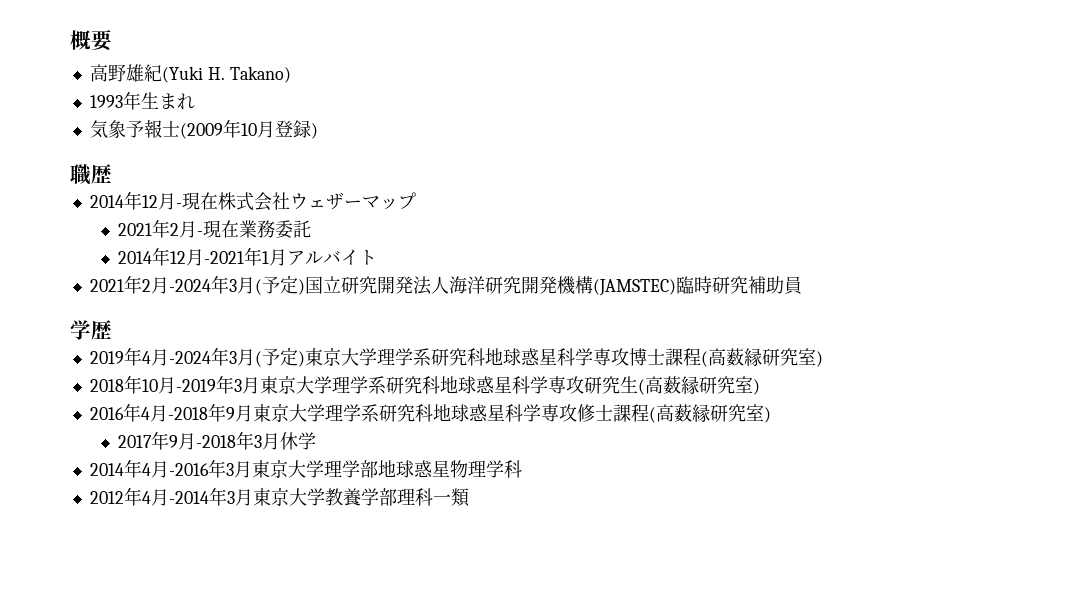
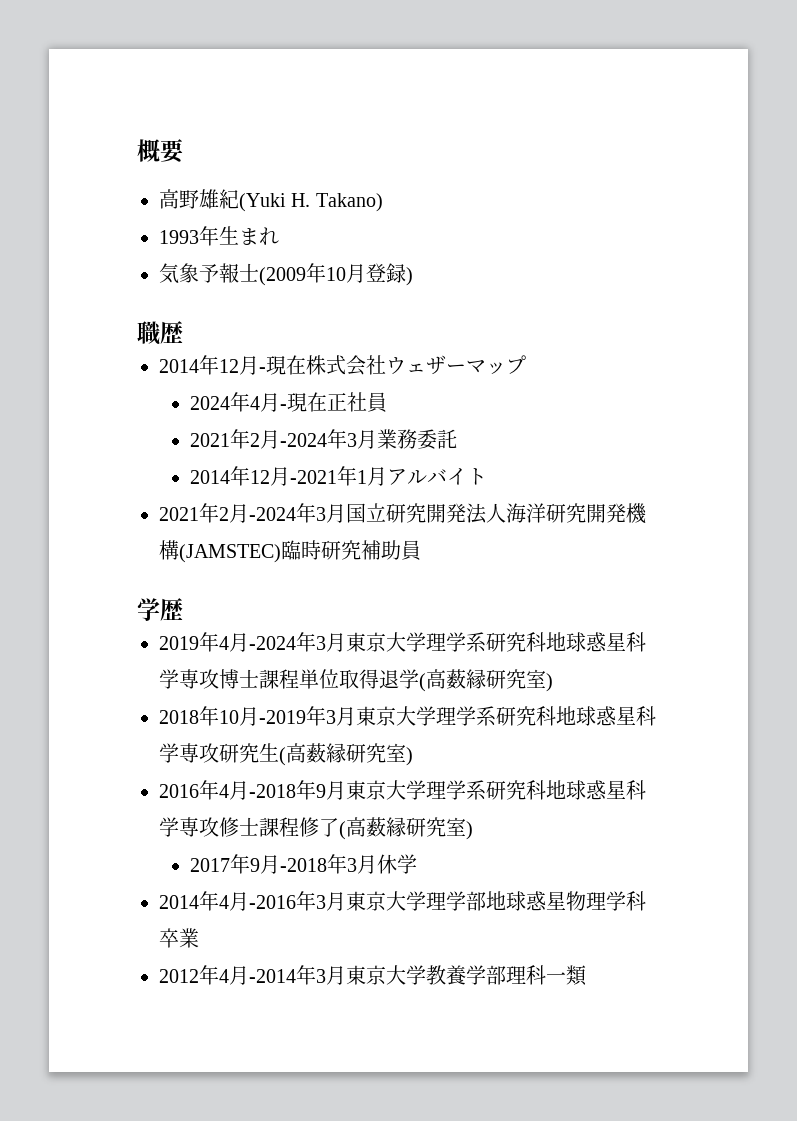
- 2021年2月-現在業務委託
+ 2024年4月-現在正社員
+ 2021年2月-2024年3月業務委託
- 2021年2月-2024年3月(予定)国立研究開発法人海洋研究開発機構(JAMSTEC)臨時研究補助員
+ 2021年2月-2024年3月国立研究開発法人海洋研究開発機構(JAMSTEC)臨時研究補助員
- 2019年4月-2024年3月(予定)東京大学理学系研究科地球惑星科学専攻博士課程(高薮縁研究室)
+ 2019年4月-2024年3月東京大学理学系研究科地球惑星科学専攻博士課程単位取得退学(高薮縁研究室)
- 2016年4月-2018年9月東京大学理学系研究科地球惑星科学専攻修士課程(高薮縁研究室)
+ 2016年4月-2018年9月東京大学理学系研究科地球惑星科学専攻修士課程修了(高薮縁研究室)
- 2014年4月-2016年3月東京大学理学部地球惑星物理学科
+ 2014年4月-2016年3月東京大学理学部地球惑星物理学科卒業

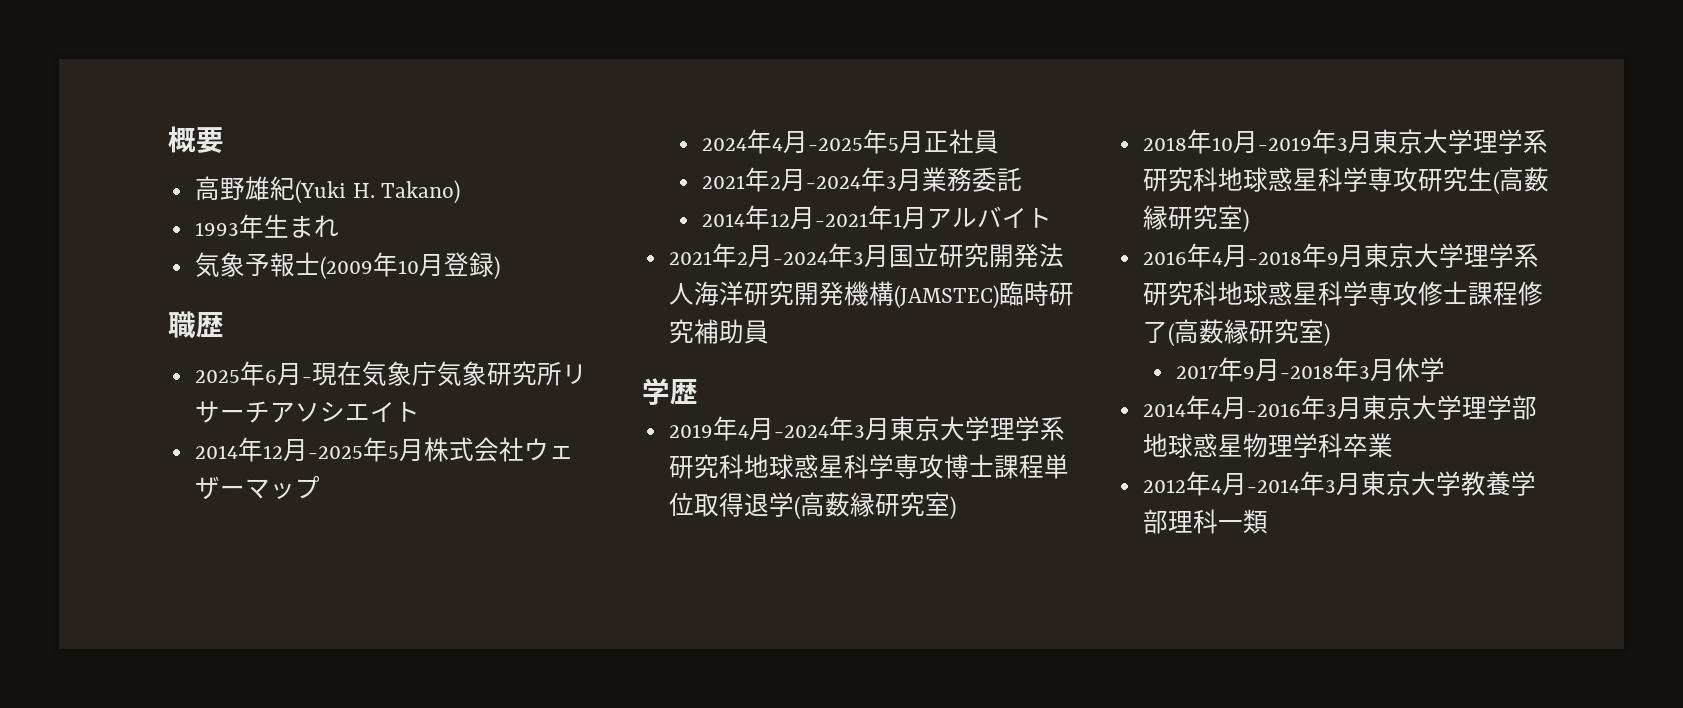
- 2014年12月-現在株式会社ウェザーマップ
+ 2025年6月-現在気象庁気象研究所リサーチアソシエイト
+ 2014年12月-2025年5月株式会社ウェザーマップ
- 2024年4月-現在正社員
+ 2024年4月-2025年5月正社員

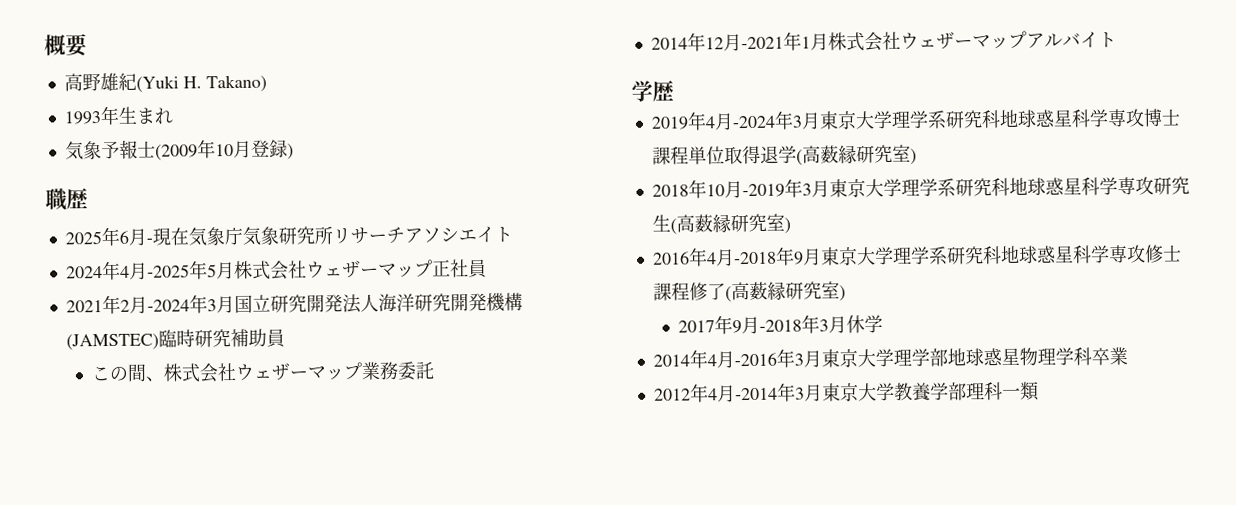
- 2014年12月-2025年5月株式会社ウェザーマップ
- 2024年4月-2025年5月正社員
- 2021年2月-2024年3月業務委託
- 2014年12月-2021年1月アルバイト
+ 2024年4月-2025年5月株式会社ウェザーマップ正社員
+ この間、株式会社ウェザーマップ業務委託
+ 2014年12月-2021年1月株式会社ウェザーマップアルバイト

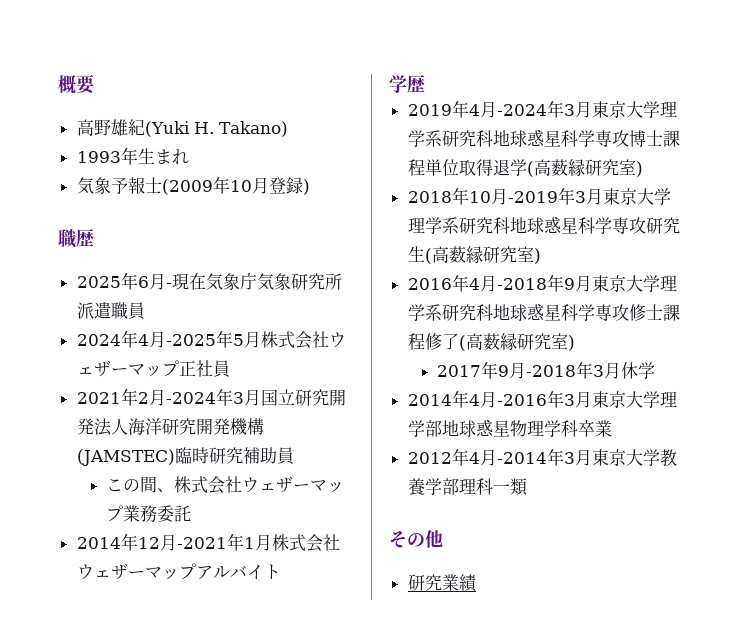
- 2025年6月-現在気象庁気象研究所リサーチアソシエイト
+ 2025年6月-現在気象庁気象研究所派遣職員
+ その他
+ 研究業績

